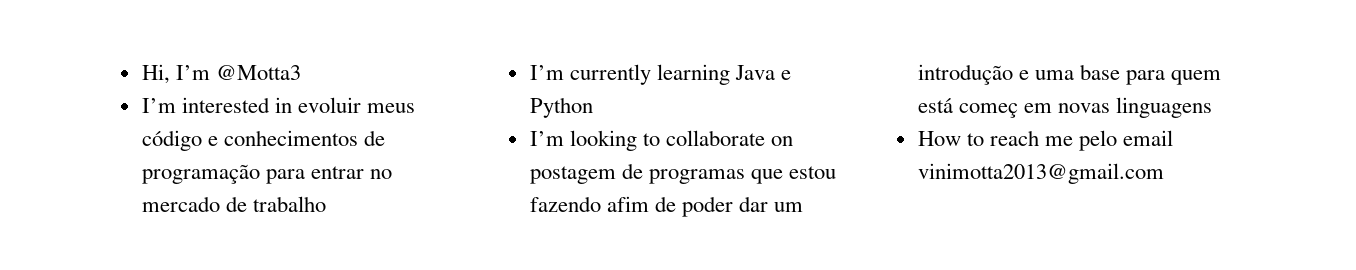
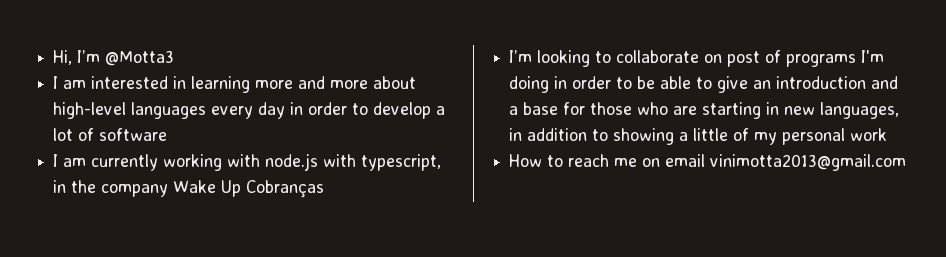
- I’m interested in evoluir meus código e conhecimentos de programação para entrar no mercado de trabalho
- I’m currently learning Java e Python
+ I am interested in learning more and more about high-level languages every day in order to develop a lot of software
+ I am currently working with node.js with typescript, in the company Wake Up Cobranças
- I’m looking to collaborate on postagem de programas que estou fazendo afim de poder dar um introdução e uma base para quem está começ em novas linguagens
+ I’m looking to collaborate on post of programs I'm doing in order to be able to give an introduction and a base for those who are starting in new languages, in addition to showing a little of my personal work
- How to reach me pelo email vinimotta2013@gmail.com
+ How to reach me on email vinimotta2013@gmail.com

